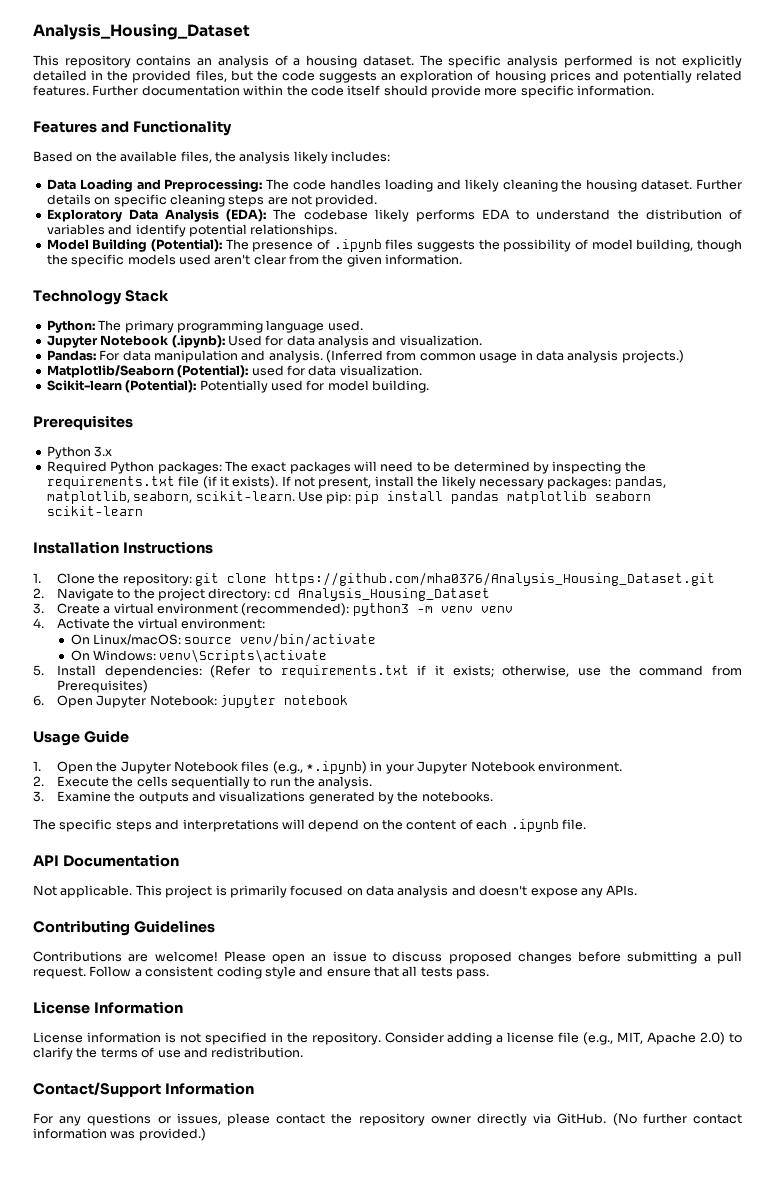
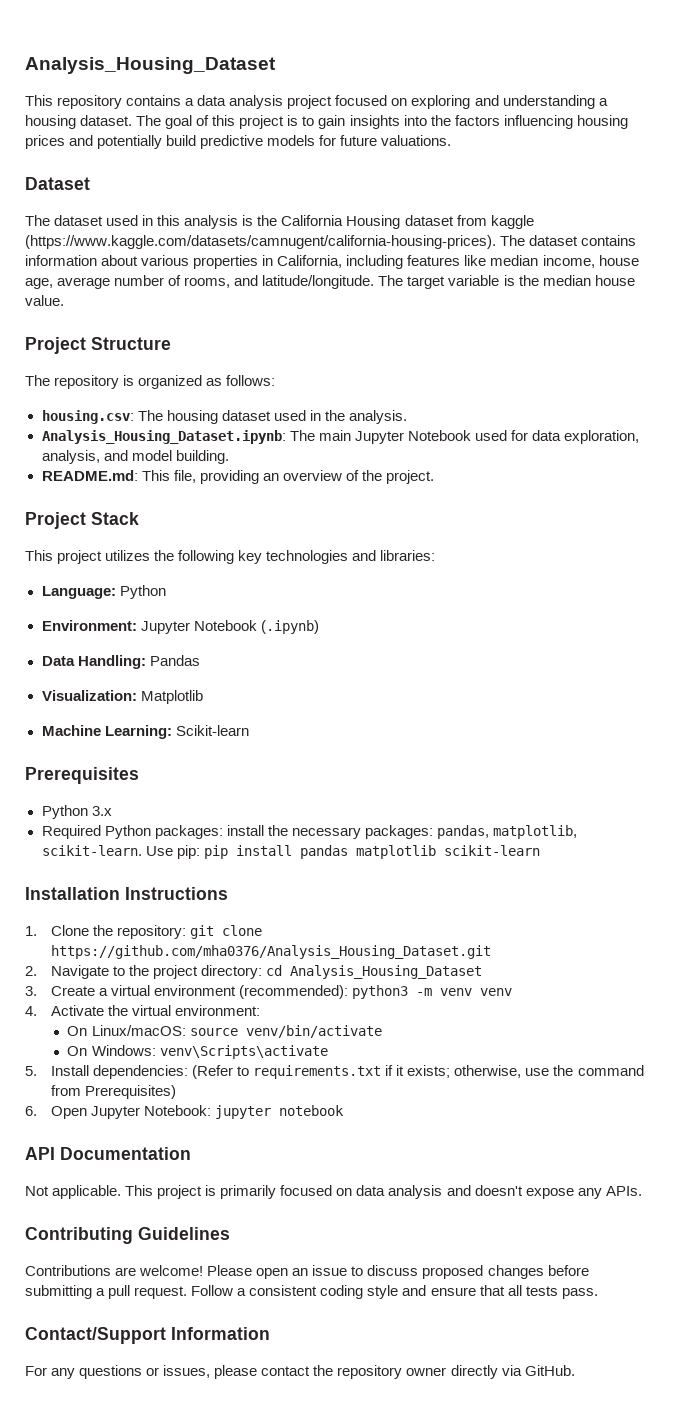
- This repository contains an analysis of a housing dataset. The specific analysis performed is not explicitly detailed in the provided files, but the code suggests an exploration of housing prices and potentially related features. Further documentation within the code itself should provide more specific information.
- Features and Functionality
- Based on the available files, the analysis likely includes:
- Data Loading and Preprocessing: The code handles loading and likely cleaning the housing dataset. Further details on specific cleaning steps are not provided.
- Exploratory Data Analysis (EDA): The codebase likely performs EDA to understand the distribution of variables and identify potential relationships.
- Model Building (Potential): The presence of .ipynb files suggests the possibility of model building, though the specific models used aren't clear from the given information.
- Technology Stack
- Python: The primary programming language used.
- Jupyter Notebook (.ipynb): Used for data analysis and visualization.
- Pandas: For data manipulation and analysis. (Inferred from common usage in data analysis projects.)
- Matplotlib/Seaborn (Potential): used for data visualization.
- Scikit-learn (Potential): Potentially used for model building.
+ This repository contains a data analysis project focused on exploring and understanding a housing dataset. The goal of this project is to gain insights into the factors influencing housing prices and potentially build predictive models for future valuations.
+ Dataset
+ The dataset used in this analysis is the California Housing dataset from kaggle (https://www.kaggle.com/datasets/camnugent/california-housing-prices). The dataset contains information about various properties in California, including features like median income, house age, average number of rooms, and latitude/longitude. The target variable is the median house value.
+ Project Structure
+ The repository is organized as follows:
+ housing.csv: The housing dataset used in the analysis.
+ Analysis_Housing_Dataset.ipynb: The main Jupyter Notebook used for data exploration, analysis, and model building.
+ README.md: This file, providing an overview of the project.
+ Project Stack
+ This project utilizes the following key technologies and libraries:
+ Language: Python
+ Environment: Jupyter Notebook (.ipynb)
+ Data Handling: Pandas
+ Visualization: Matplotlib
+ Machine Learning: Scikit-learn
- Required Python packages: The exact packages will need to be determined by inspecting the requirements.txt file (if it exists). If not present, install the likely necessary packages: pandas, matplotlib, seaborn, scikit-learn.
+ Required Python packages: install the necessary packages: pandas, matplotlib, scikit-learn.
- Use pip: pip install pandas matplotlib seaborn scikit-learn
+ Use pip: pip install pandas matplotlib scikit-learn
- Usage Guide
- 1. Open the Jupyter Notebook files (e.g., *.ipynb) in your Jupyter Notebook environment.
- 2. Execute the cells sequentially to run the analysis.
- 3. Examine the outputs and visualizations generated by the notebooks.
- The specific steps and interpretations will depend on the content of each .ipynb file.
- License Information
- License information is not specified in the repository. Consider adding a license file (e.g., MIT, Apache 2.0) to clarify the terms of use and redistribution.
- (No further contact information was provided.)

